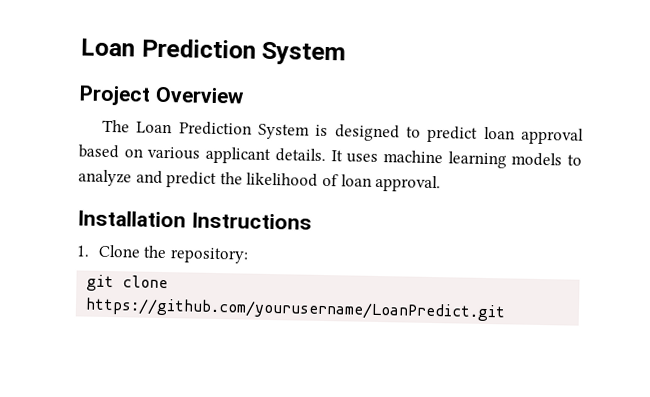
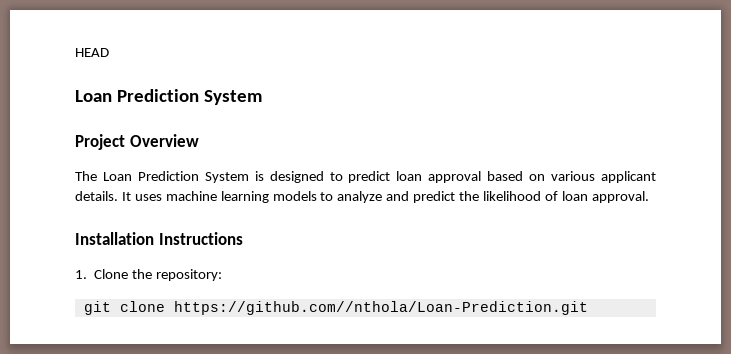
+ HEAD
- git clone https://github.com/yourusername/LoanPredict.git
+ git clone https://github.com//nthola/Loan-Prediction.git

